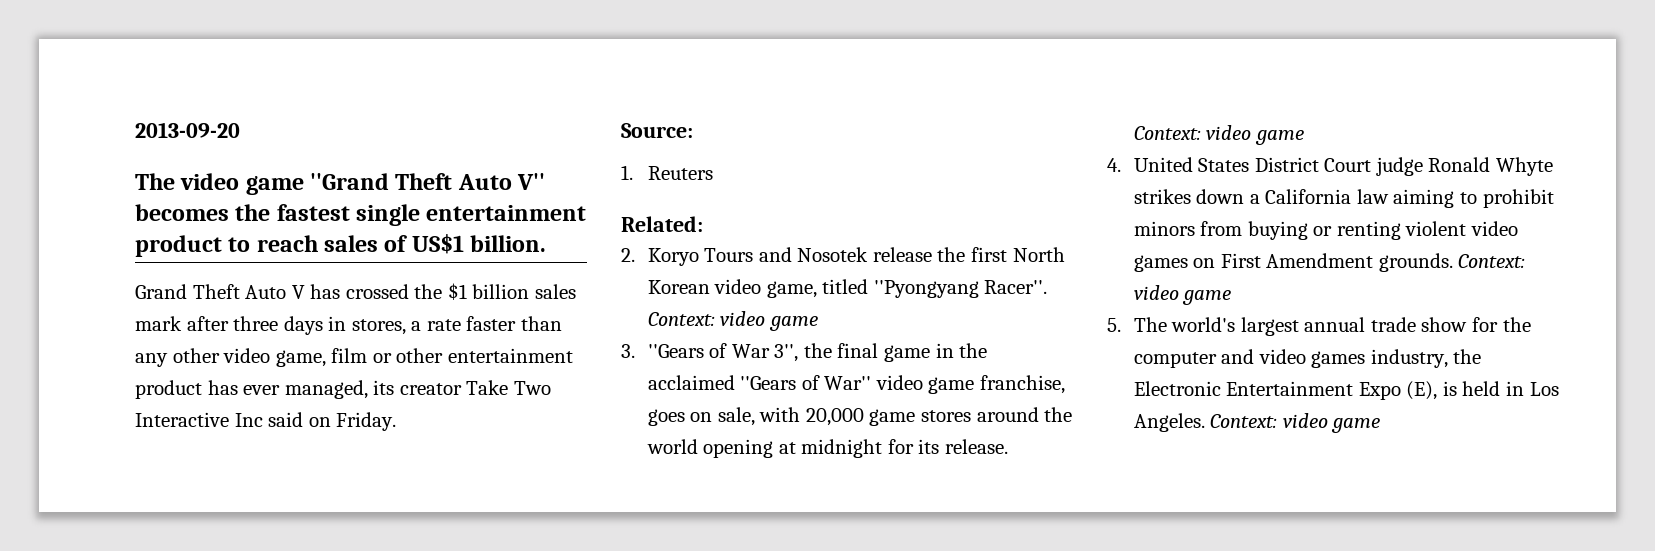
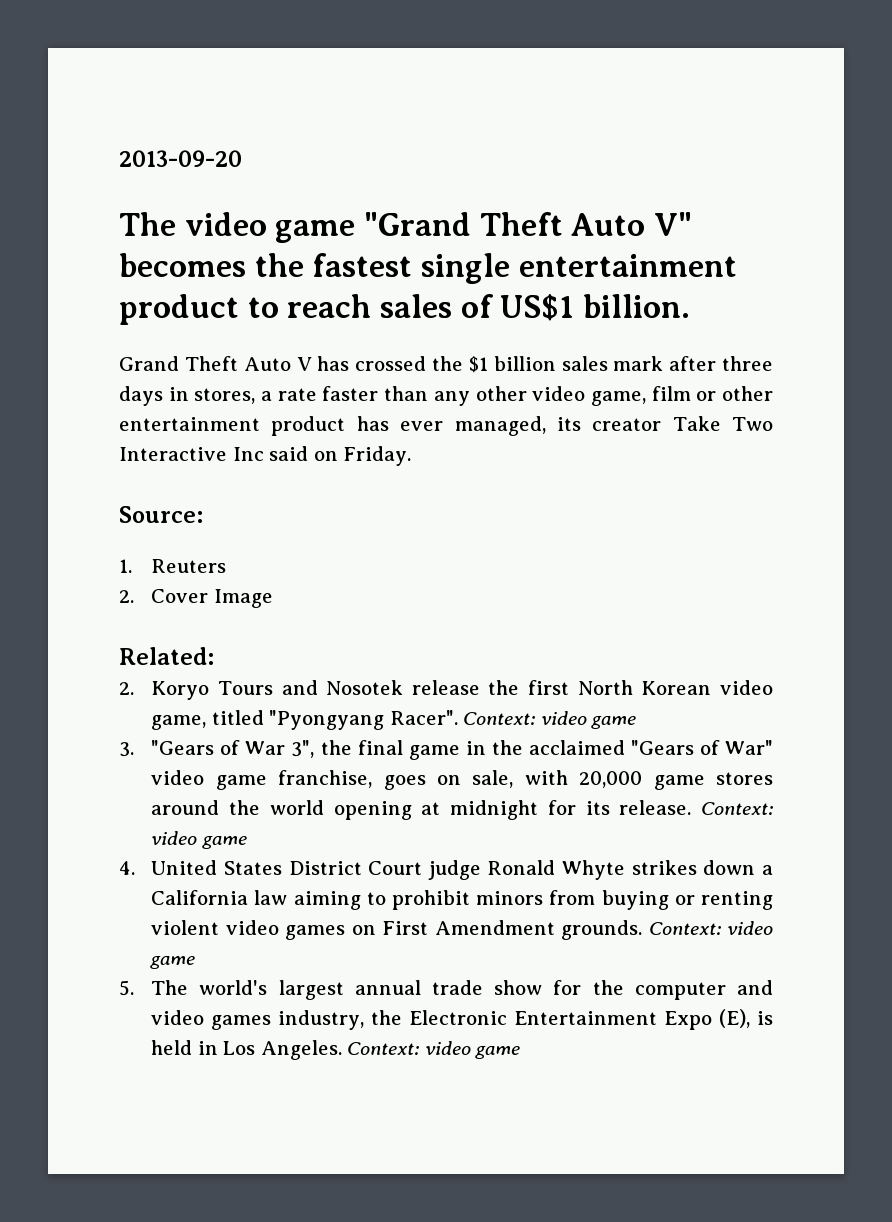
- The video game ''Grand Theft Auto V'' becomes the fastest single entertainment product to reach sales of US$1 billion.
+ The video game "Grand Theft Auto V" becomes the fastest single entertainment product to reach sales of US$1 billion.
+ 2. Cover Image
- 2. Koryo Tours and Nosotek release the first North Korean video game, titled ''Pyongyang Racer''.
+ 2. Koryo Tours and Nosotek release the first North Korean video game, titled "Pyongyang Racer".
- 3. ''Gears of War 3'', the final game in the acclaimed ''Gears of War'' video game franchise, goes on sale, with 20,000 game stores around the world opening at midnight for its release.
+ 3. "Gears of War 3", the final game in the acclaimed "Gears of War" video game franchise, goes on sale, with 20,000 game stores around the world opening at midnight for its release.

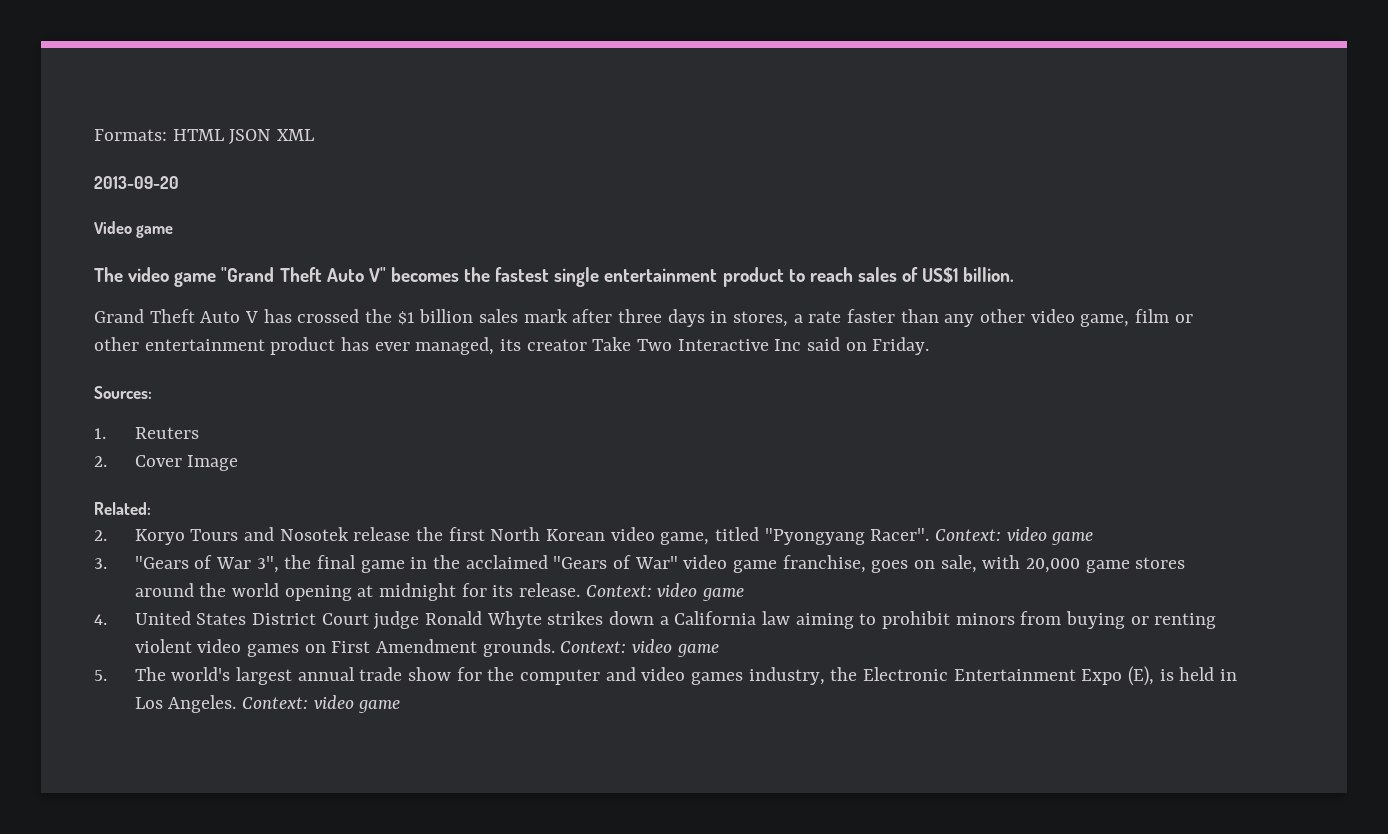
+ Formats: HTML JSON XML
+ Video game
- Source:
+ Sources:

